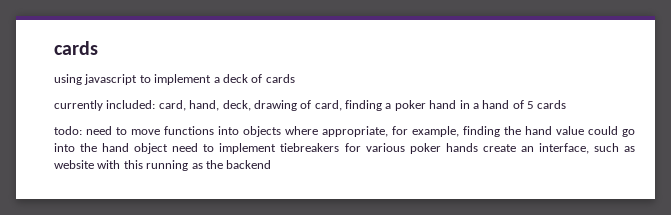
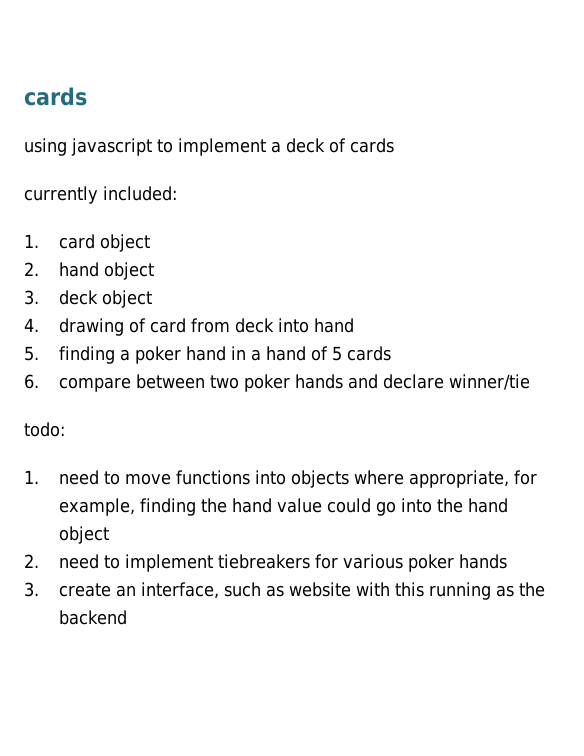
- currently included: card, hand, deck, drawing of card, finding a poker hand in a hand of 5 cards
+ currently included:
+ 1. card object
+ 2. hand object
+ 3. deck object
+ 4. drawing of card from deck into hand
+ 5. finding a poker hand in a hand of 5 cards
+ 6. compare between two poker hands and declare winner/tie
- todo: need to move functions into objects where appropriate, for example, finding the hand value could go into the hand object need to implement tiebreakers for various poker hands create an interface, such as website with this running as the backend
+ todo:
+ 1. need to move functions into objects where appropriate, for example, finding the hand value could go into the hand object
+ 2. need to implement tiebreakers for various poker hands
+ 3. create an interface, such as website with this running as the backend

